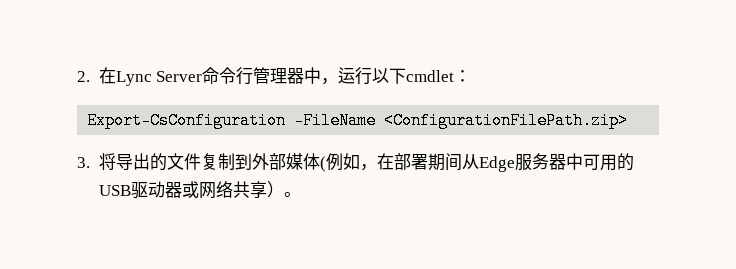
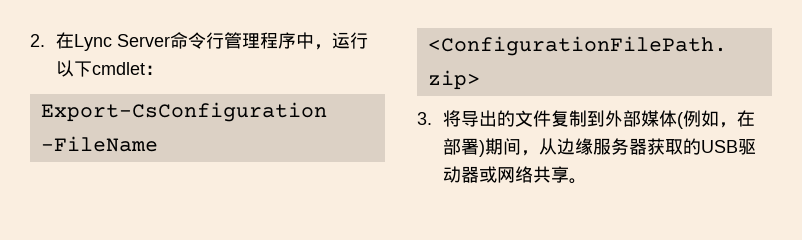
- 2.在Lync Server命令行管理器中，运行以下cmdlet：
+ 2.在Lync Server命令行管理程序中，运行以下cmdlet：
- 3.将导出的文件复制到外部媒体(例如，在部署期间从Edge服务器中可用的USB驱动器或网络共享）。
+ 3.将导出的文件复制到外部媒体(例如，在部署)期间，从边缘服务器获取的USB驱动器或网络共享。

